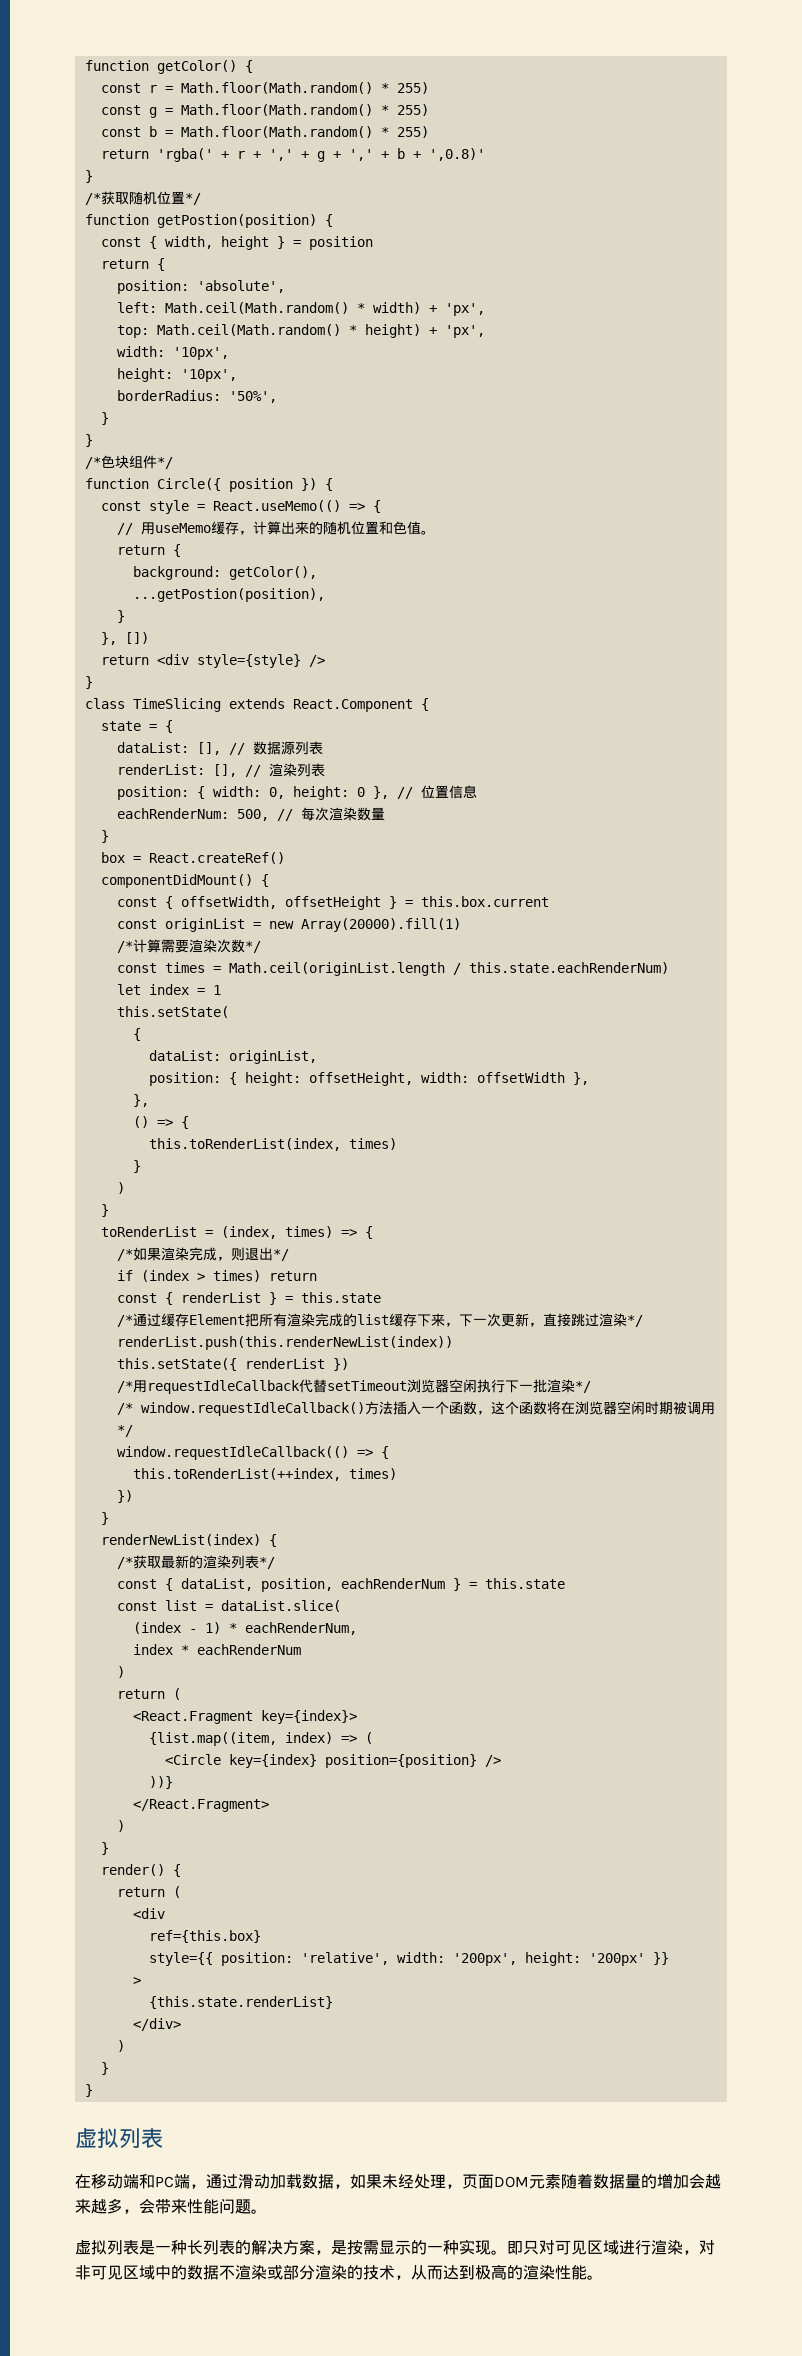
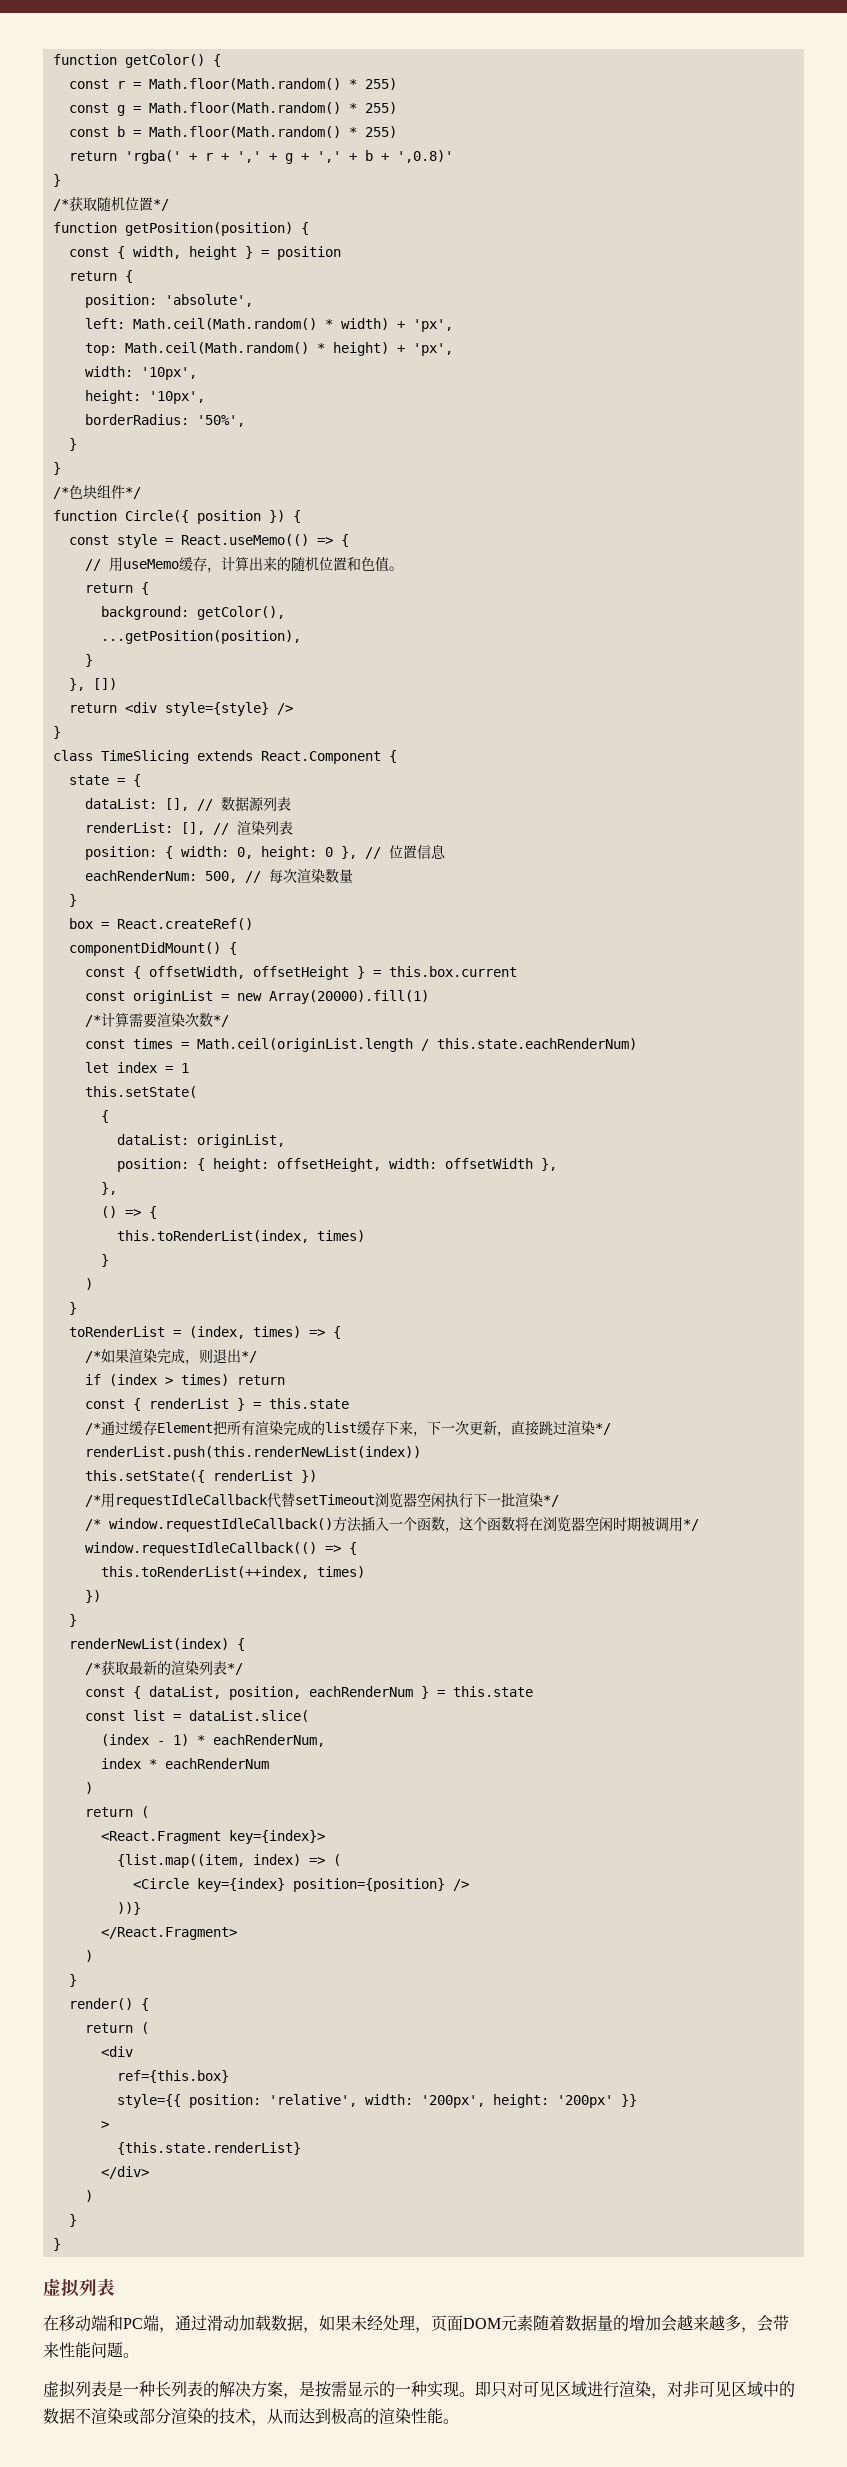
- function getPostion(position) {
+ function getPosition(position) {
- ...getPostion(position),
+ ...getPosition(position),

